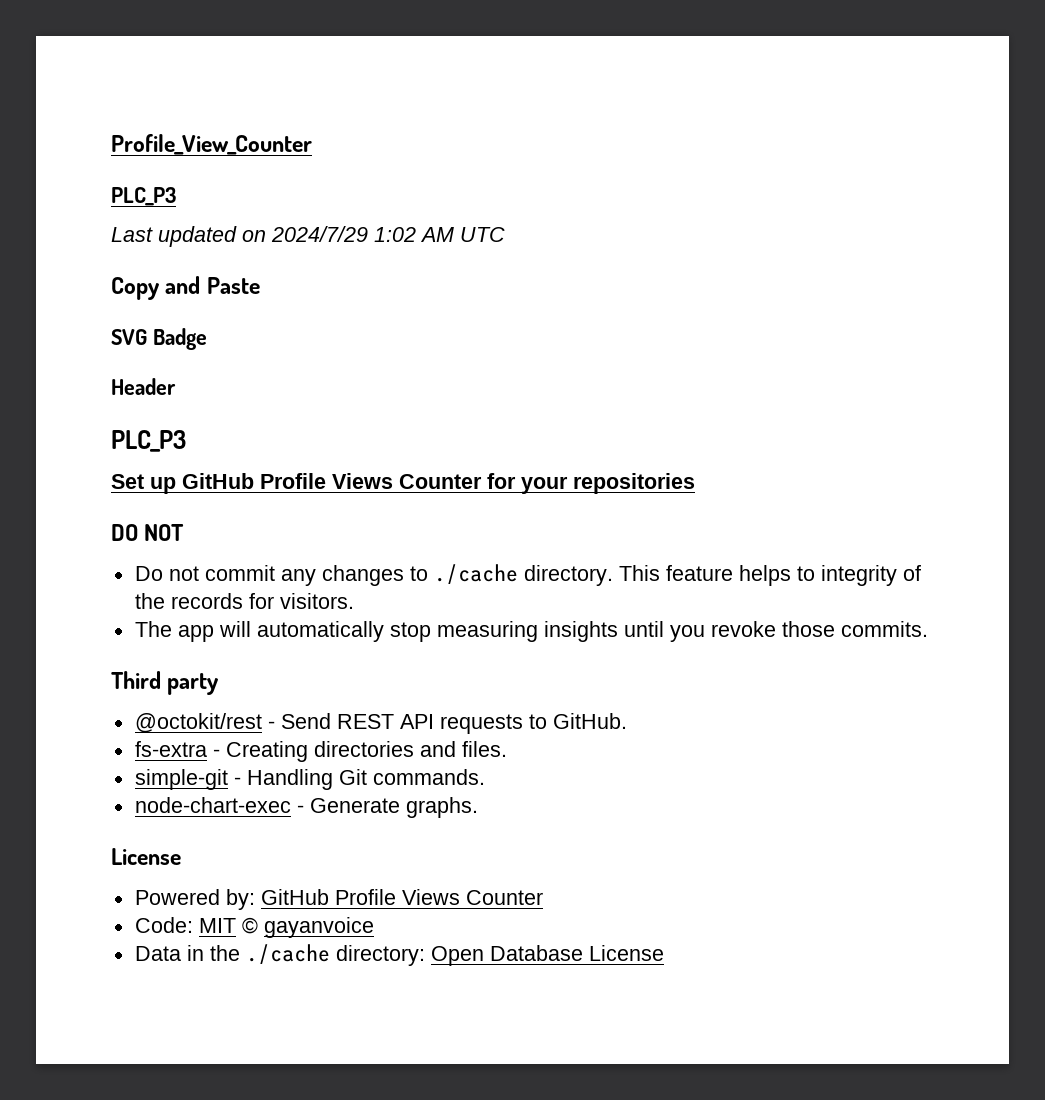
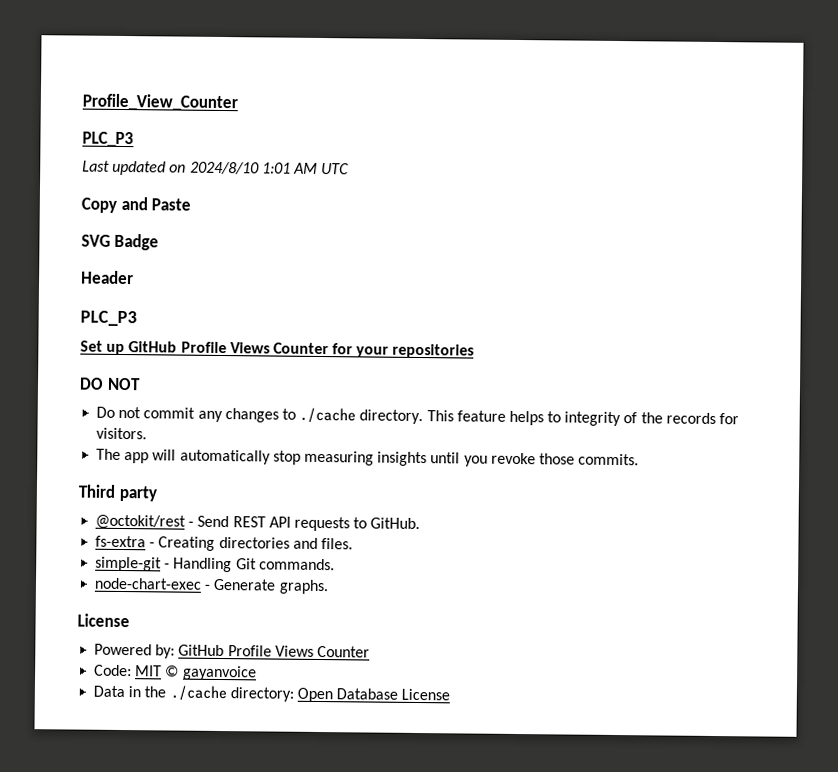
- Last updated on 2024/7/29 1:02 AM UTC
+ Last updated on 2024/8/10 1:01 AM UTC

